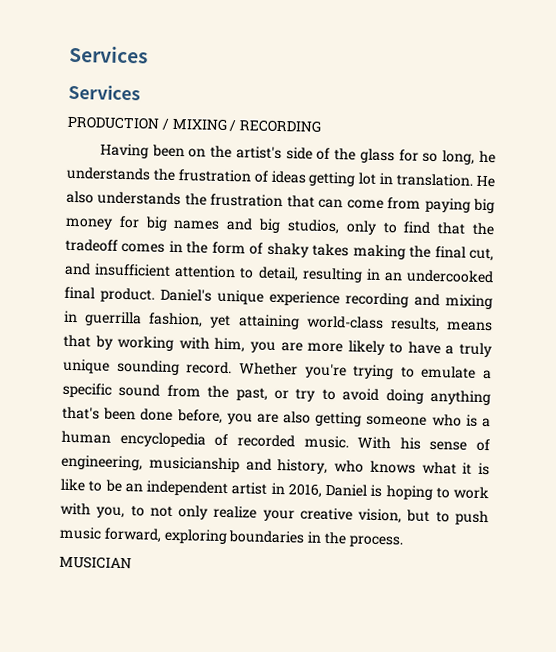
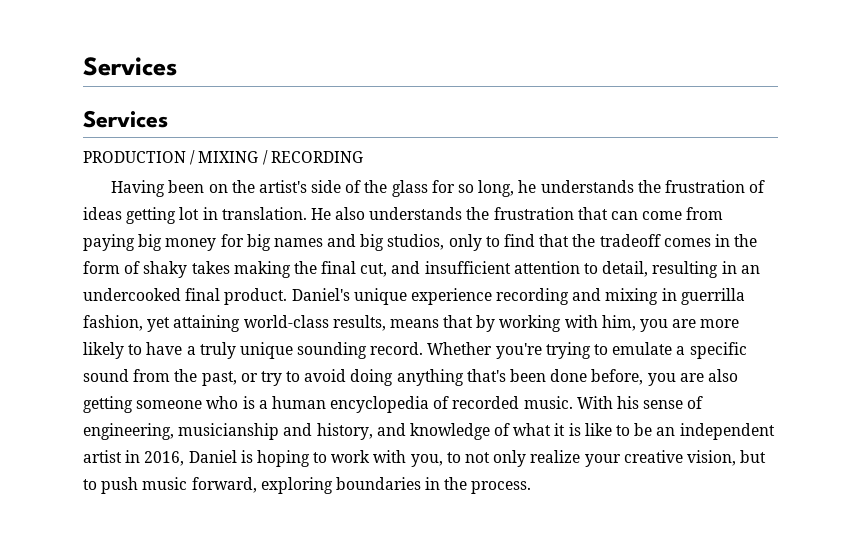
- With his sense of engineering, musicianship and history, who knows what it is like to be an independent artist in 2016, Daniel is hoping to work with you, to not only realize your creative vision, but to push music forward, exploring boundaries in the process.
+ With his sense of engineering, musicianship and history, and knowledge of what it is like to be an independent artist in 2016, Daniel is hoping to work with you, to not only realize your creative vision, but to push music forward, exploring boundaries in the process.
- MUSICIAN

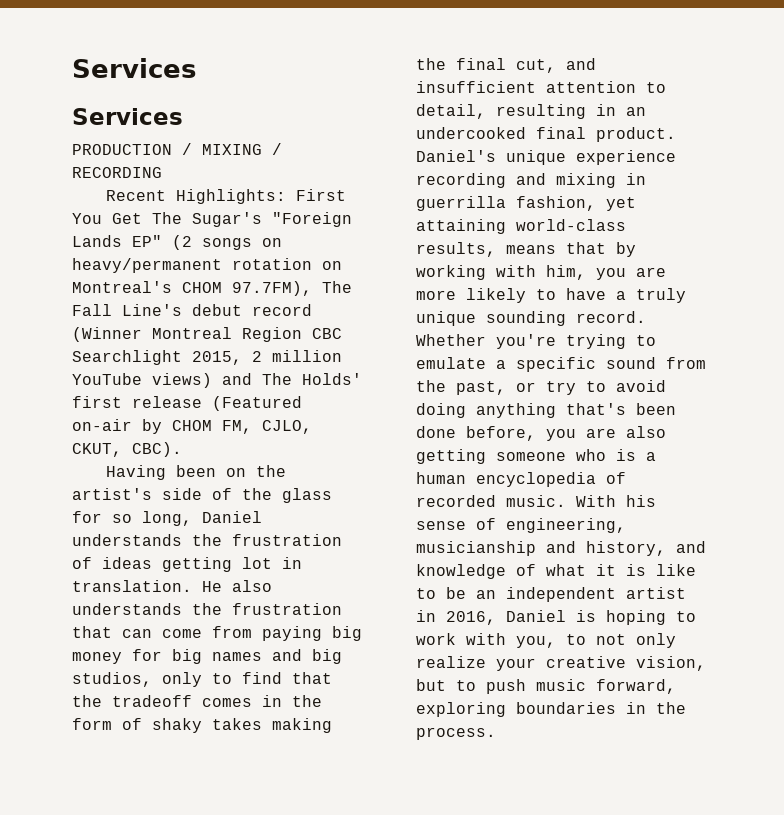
+ Recent Highlights: First You Get The Sugar's "Foreign Lands EP" (2 songs on heavy/permanent rotation on Montreal's CHOM 97.7FM), The Fall Line's debut record (Winner Montreal Region CBC Searchlight 2015, 2 million YouTube views) and The Holds' first release (Featured on-air by CHOM FM, CJLO, CKUT, CBC).
- Having been on the artist's side of the glass for so long, he understands the frustration of ideas getting lot in translation.
+ Having been on the artist's side of the glass for so long, Daniel understands the frustration of ideas getting lot in translation.

